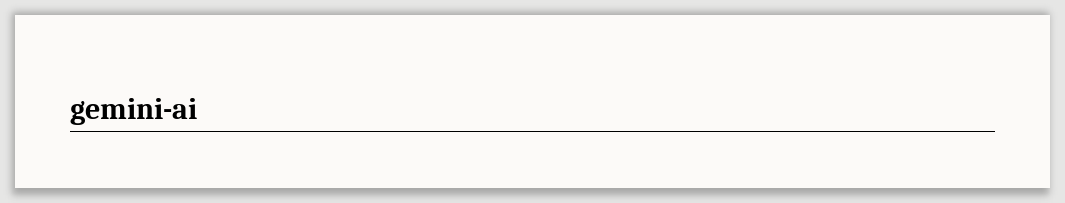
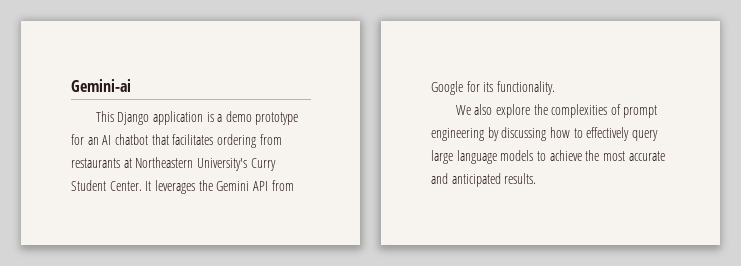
- gemini-ai
+ Gemini-ai
+ This Django application is a demo prototype for an AI chatbot that facilitates ordering from restaurants at Northeastern University's Curry Student Center. It leverages the Gemini API from Google for its functionality.
+ We also explore the complexities of prompt engineering by discussing how to effectively query large language models to achieve the most accurate and anticipated results.

